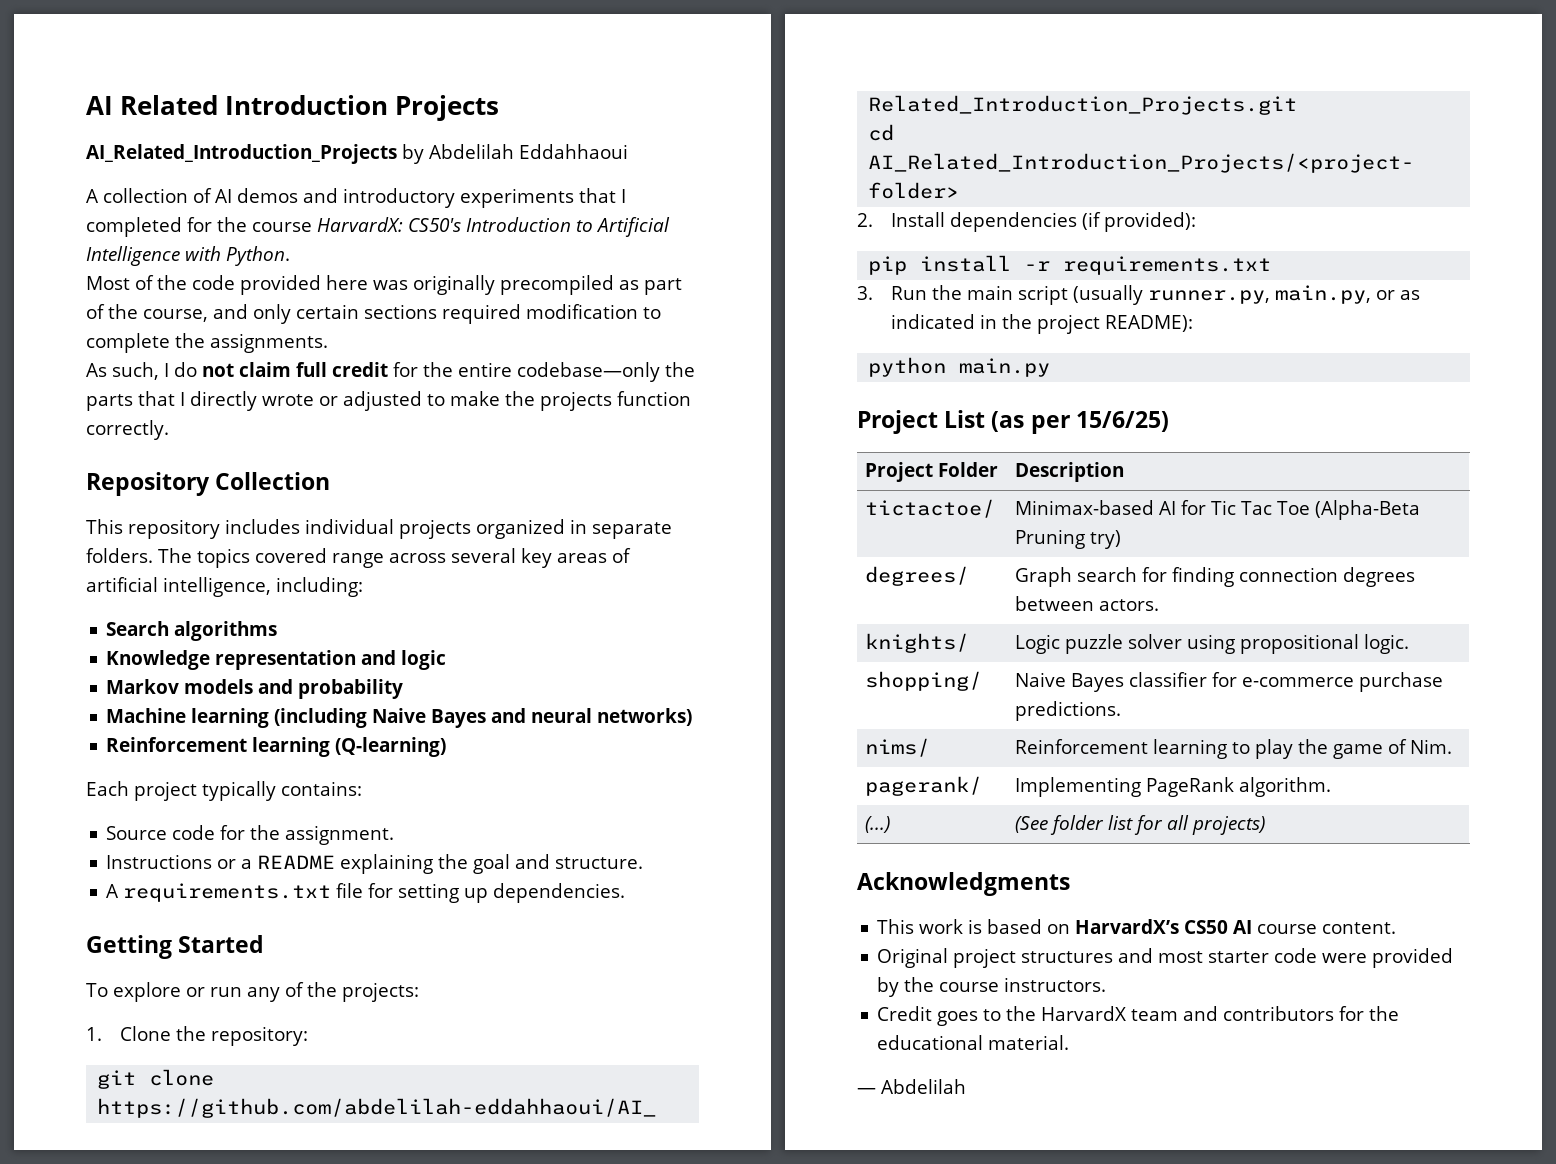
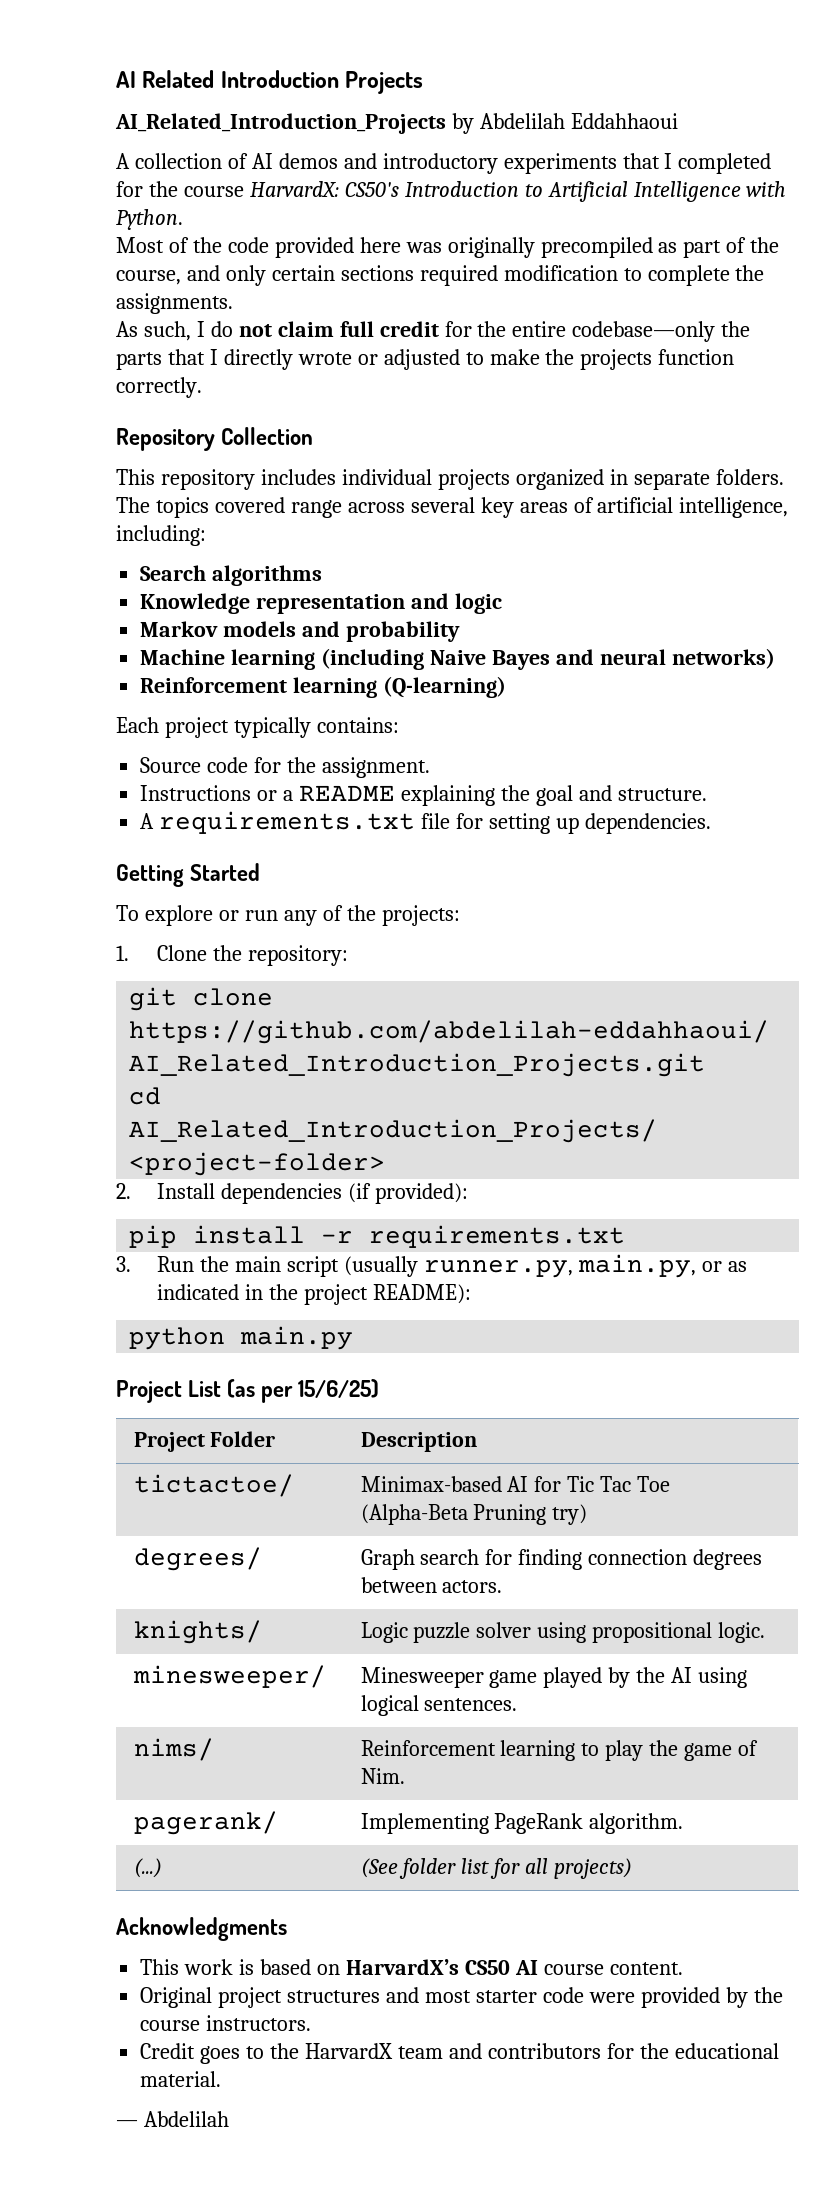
- shopping/ | Naive Bayes classifier for e-commerce purchase predictions.
+ minesweeper/ | Minesweeper game played by the AI using logical sentences.

